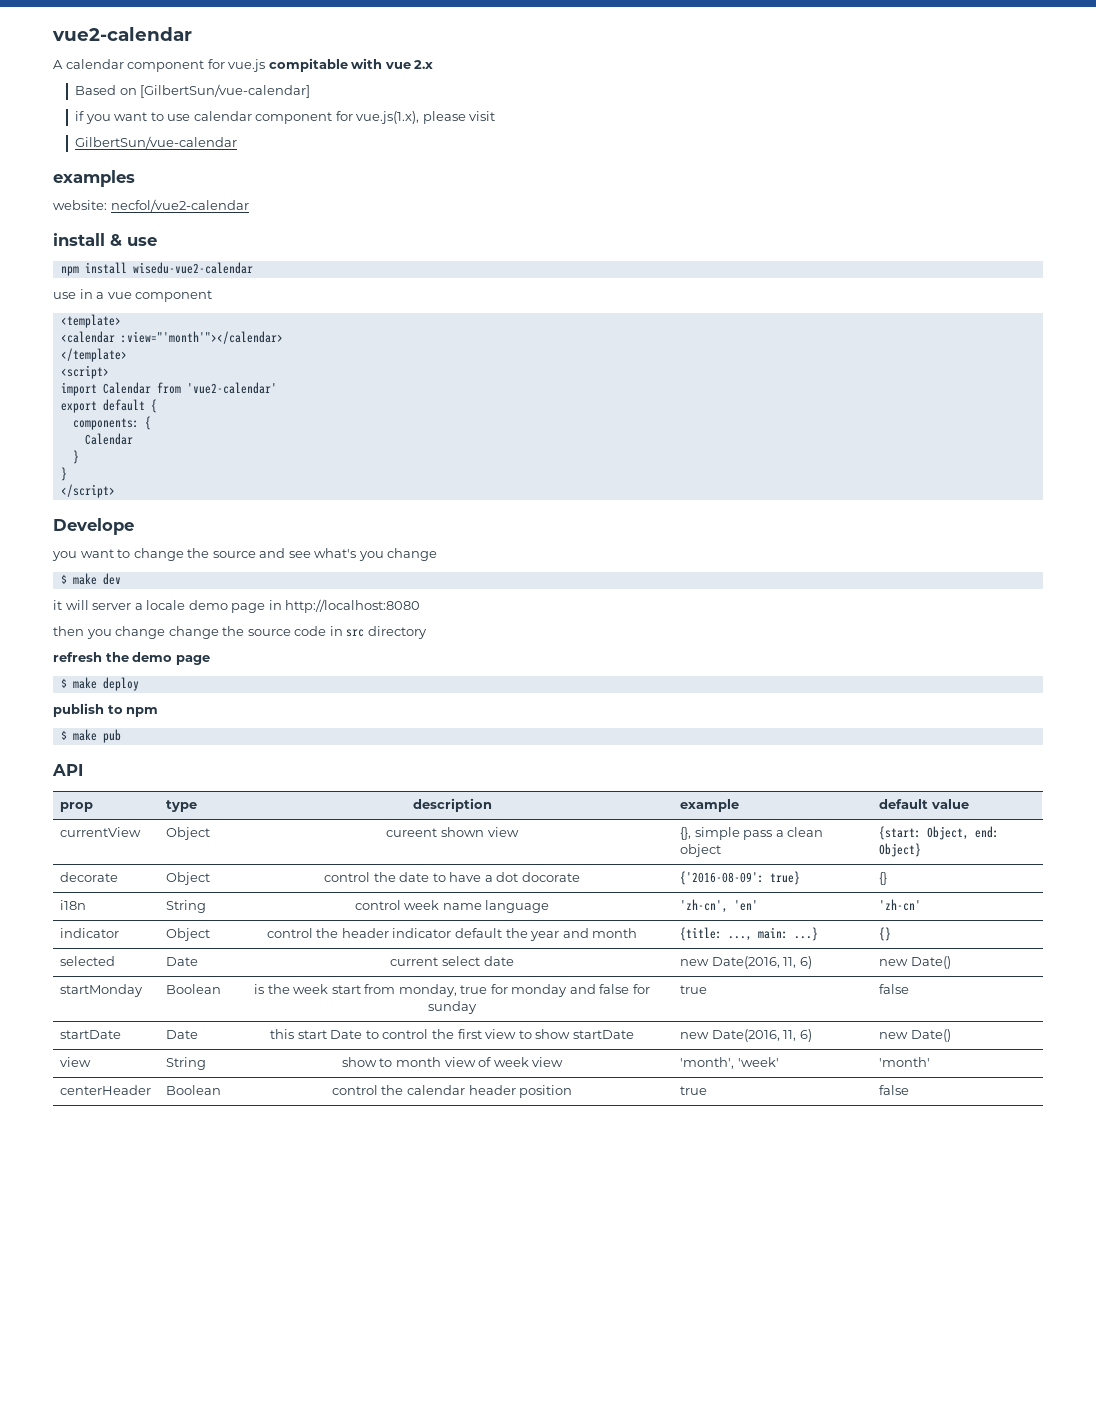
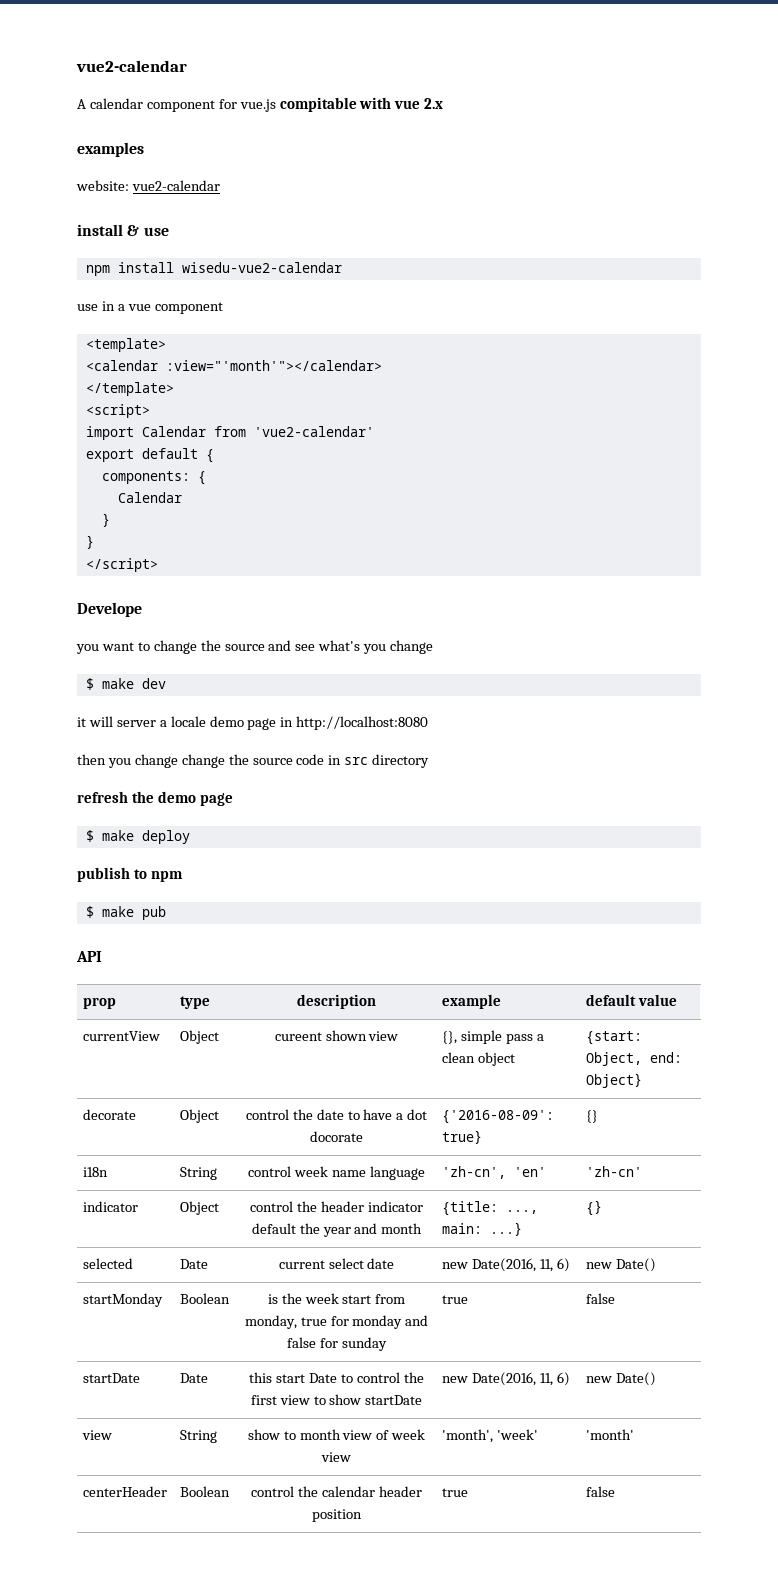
- Based on [GilbertSun/vue-calendar]
- if you want to use calendar component for vue.js(1.x), please visit
- GilbertSun/vue-calendar
- website: necfol/vue2-calendar
+ website: vue2-calendar

